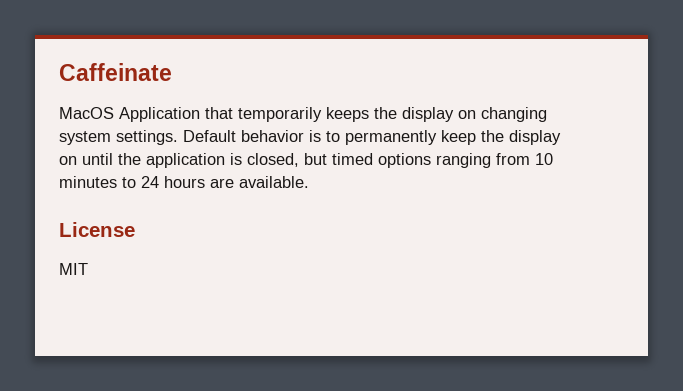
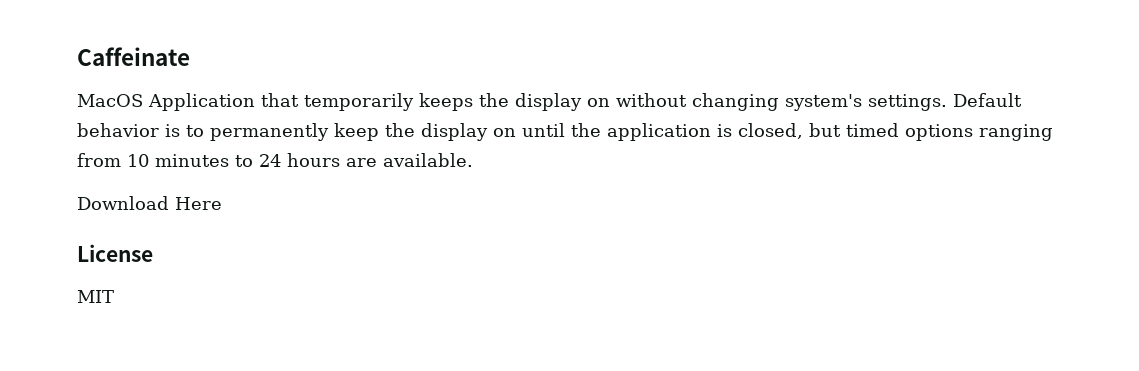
- MacOS Application that temporarily keeps the display on changing system settings.
+ MacOS Application that temporarily keeps the display on without changing system's settings.
+ Download Here

